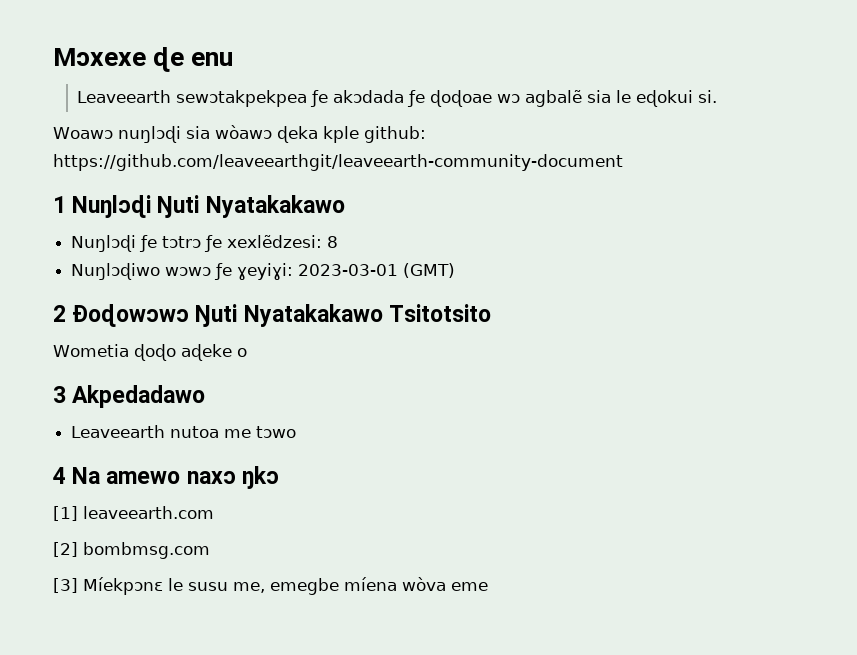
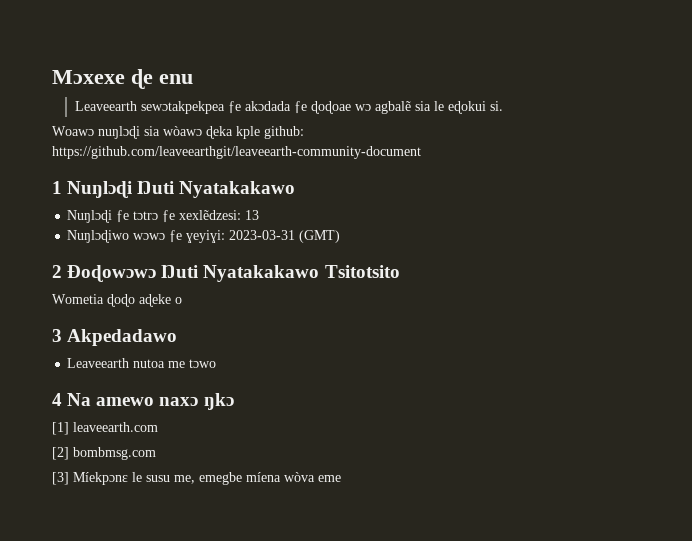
- Nuŋlɔɖi ƒe tɔtrɔ ƒe xexlẽdzesi: 8
+ Nuŋlɔɖi ƒe tɔtrɔ ƒe xexlẽdzesi: 13
- Nuŋlɔɖiwo wɔwɔ ƒe ɣeyiɣi: 2023-03-01 (GMT)
+ Nuŋlɔɖiwo wɔwɔ ƒe ɣeyiɣi: 2023-03-31 (GMT)

